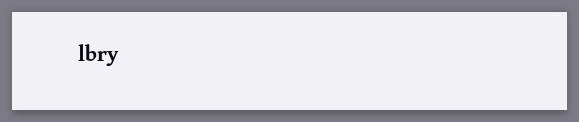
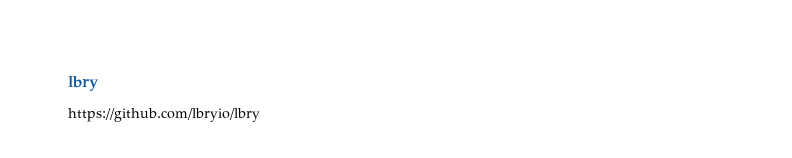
+ https://github.com/lbryio/lbry

